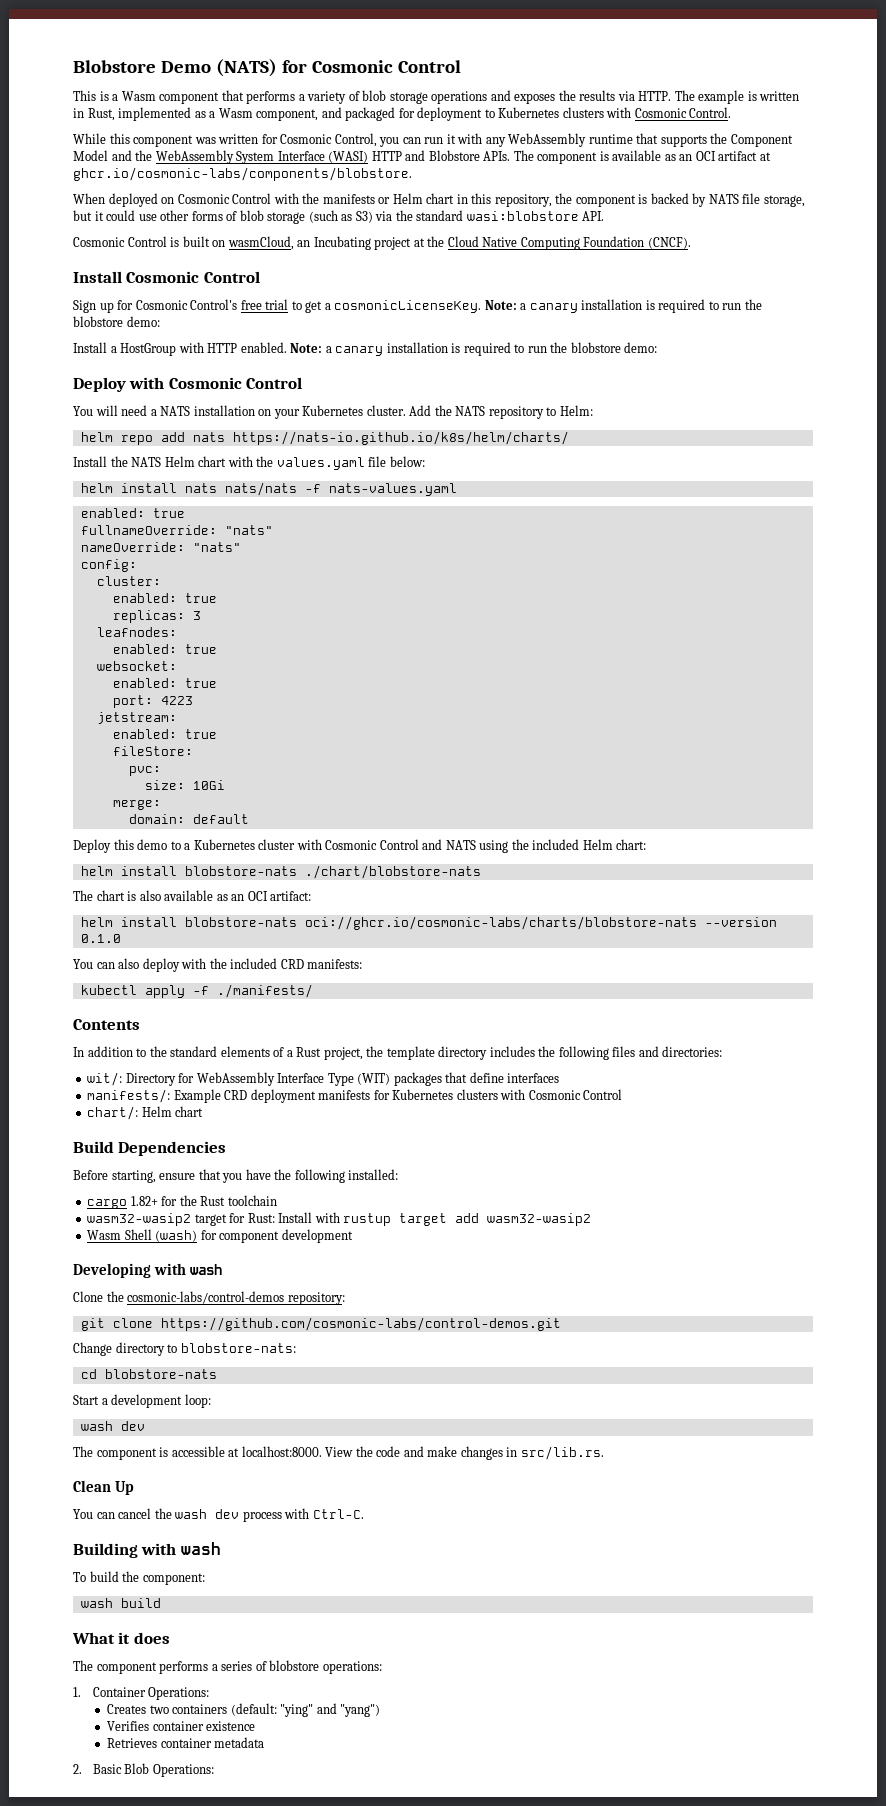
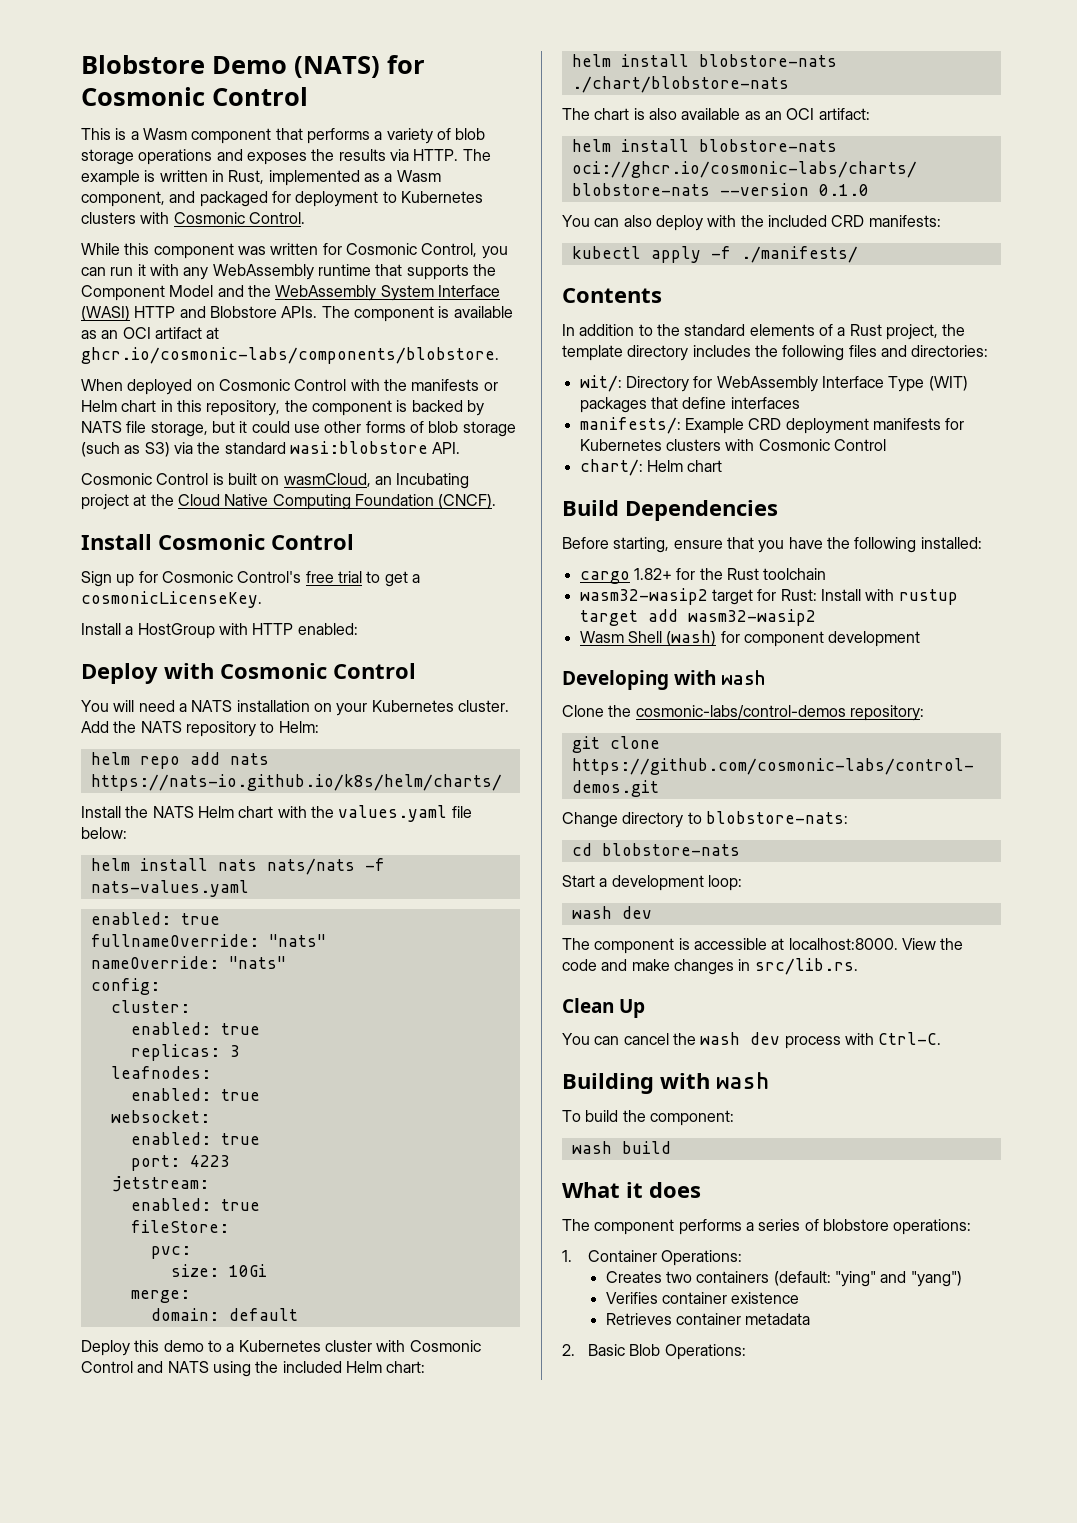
- Sign up for Cosmonic Control's free trial to get a cosmonicLicenseKey. Note: a canary installation is required to run the blobstore demo:
+ Sign up for Cosmonic Control's free trial to get a cosmonicLicenseKey.
- Install a HostGroup with HTTP enabled. Note: a canary installation is required to run the blobstore demo:
+ Install a HostGroup with HTTP enabled:

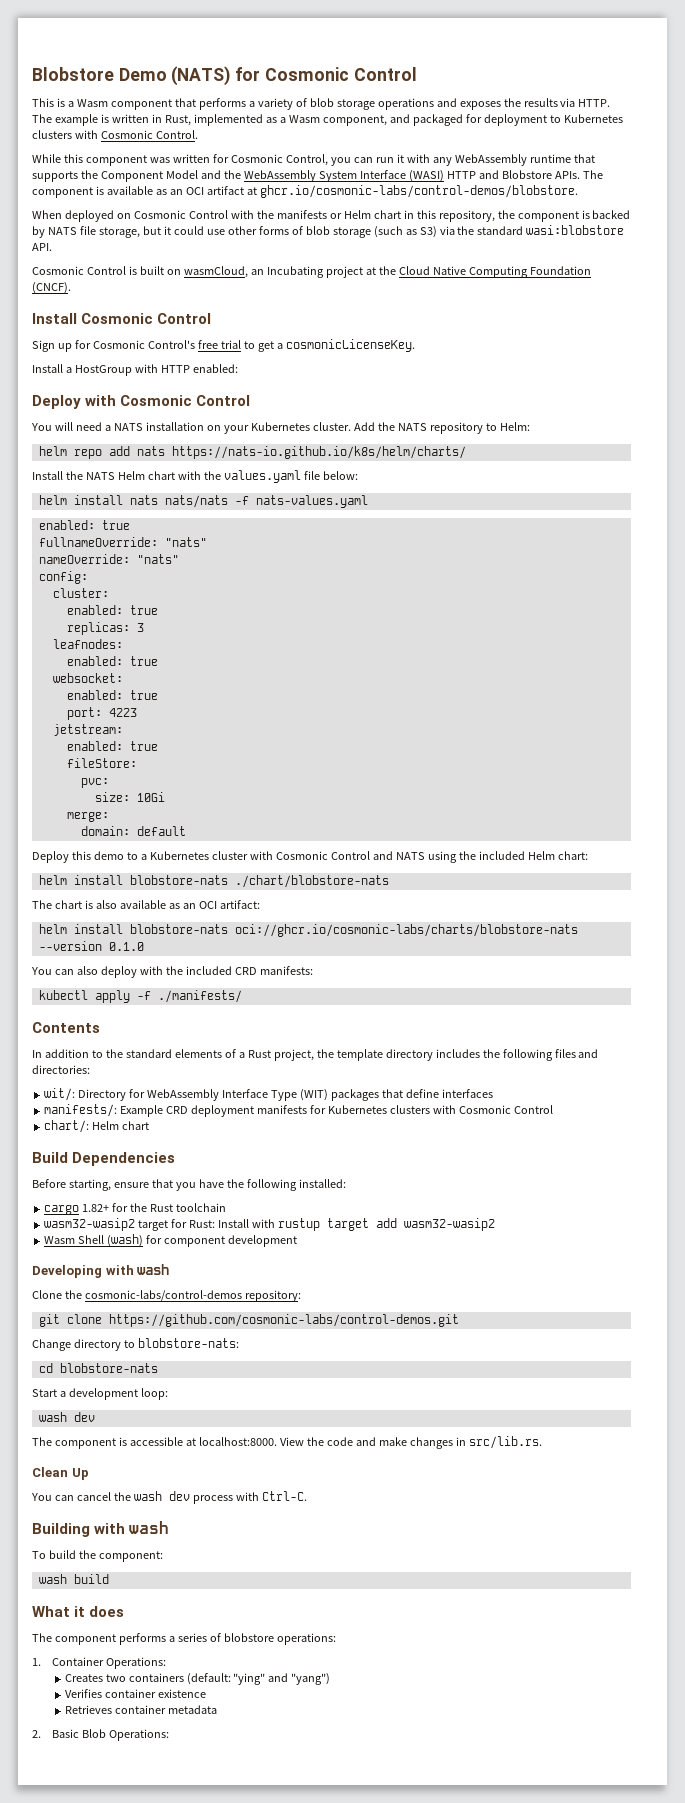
- The component is available as an OCI artifact at ghcr.io/cosmonic-labs/components/blobstore.
+ The component is available as an OCI artifact at ghcr.io/cosmonic-labs/control-demos/blobstore.

